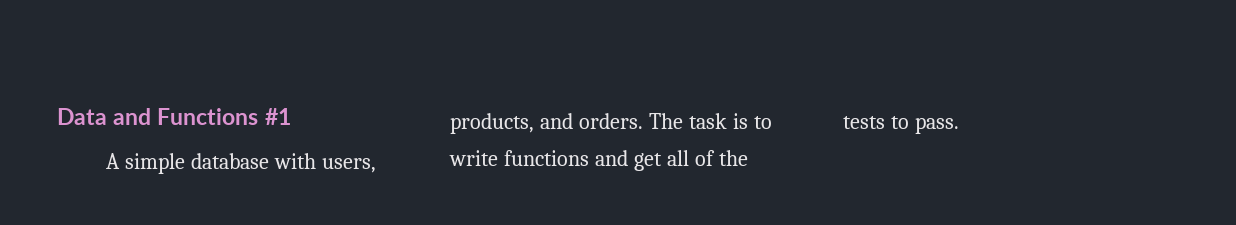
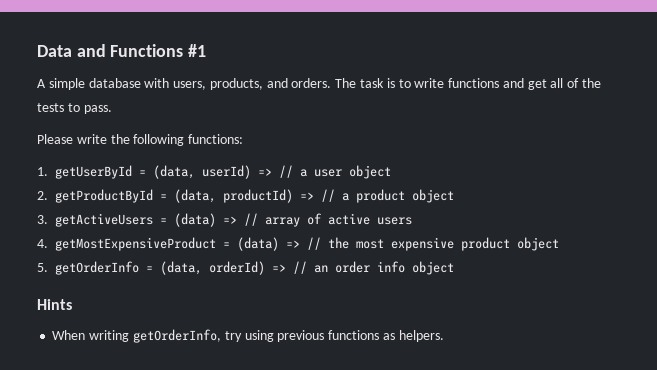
+ Please write the following functions:
+ 1. getUserById = (data, userId) => // a user object
+ 2. getProductById = (data, productId) => // a product object
+ 3. getActiveUsers = (data) => // array of active users
+ 4. getMostExpensiveProduct = (data) => // the most expensive product object
+ 5. getOrderInfo = (data, orderId) => // an order info object
+ Hints
+ When writing getOrderInfo, try using previous functions as helpers.

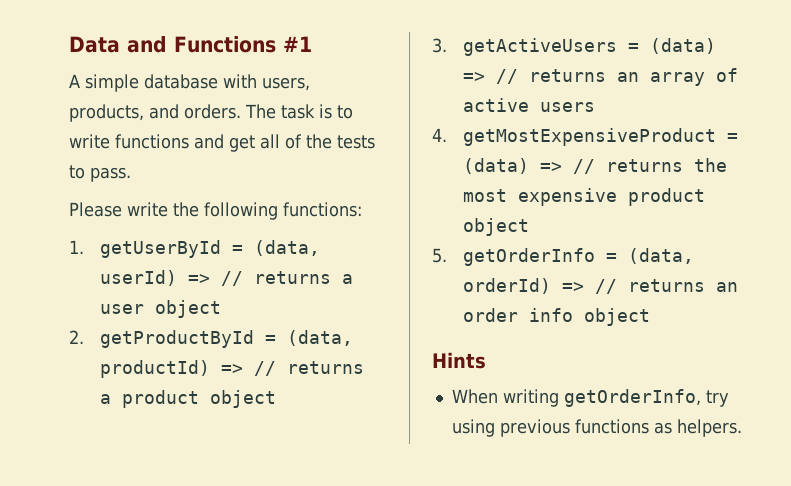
- 1. getUserById = (data, userId) => // a user object
+ 1. getUserById = (data, userId) => // returns a user object
- 2. getProductById = (data, productId) => // a product object
+ 2. getProductById = (data, productId) => // returns a product object
- 3. getActiveUsers = (data) => // array of active users
+ 3. getActiveUsers = (data) => // returns an array of active users
- 4. getMostExpensiveProduct = (data) => // the most expensive product object
+ 4. getMostExpensiveProduct = (data) => // returns the most expensive product object
- 5. getOrderInfo = (data, orderId) => // an order info object
+ 5. getOrderInfo = (data, orderId) => // returns an order info object

